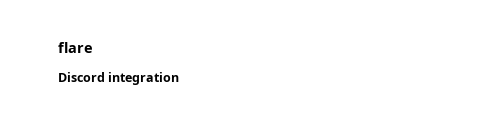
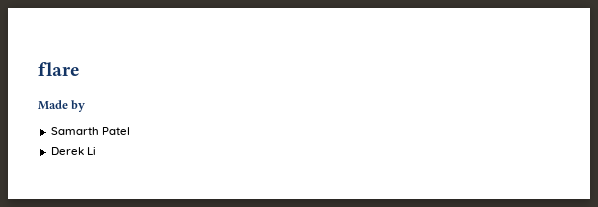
- Discord integration
+ Made by
+ Samarth Patel
+ Derek Li

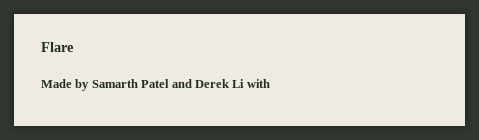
- flare
+ Flare
- Made by
- Samarth Patel
- Derek Li
+ Made by Samarth Patel and Derek Li with

